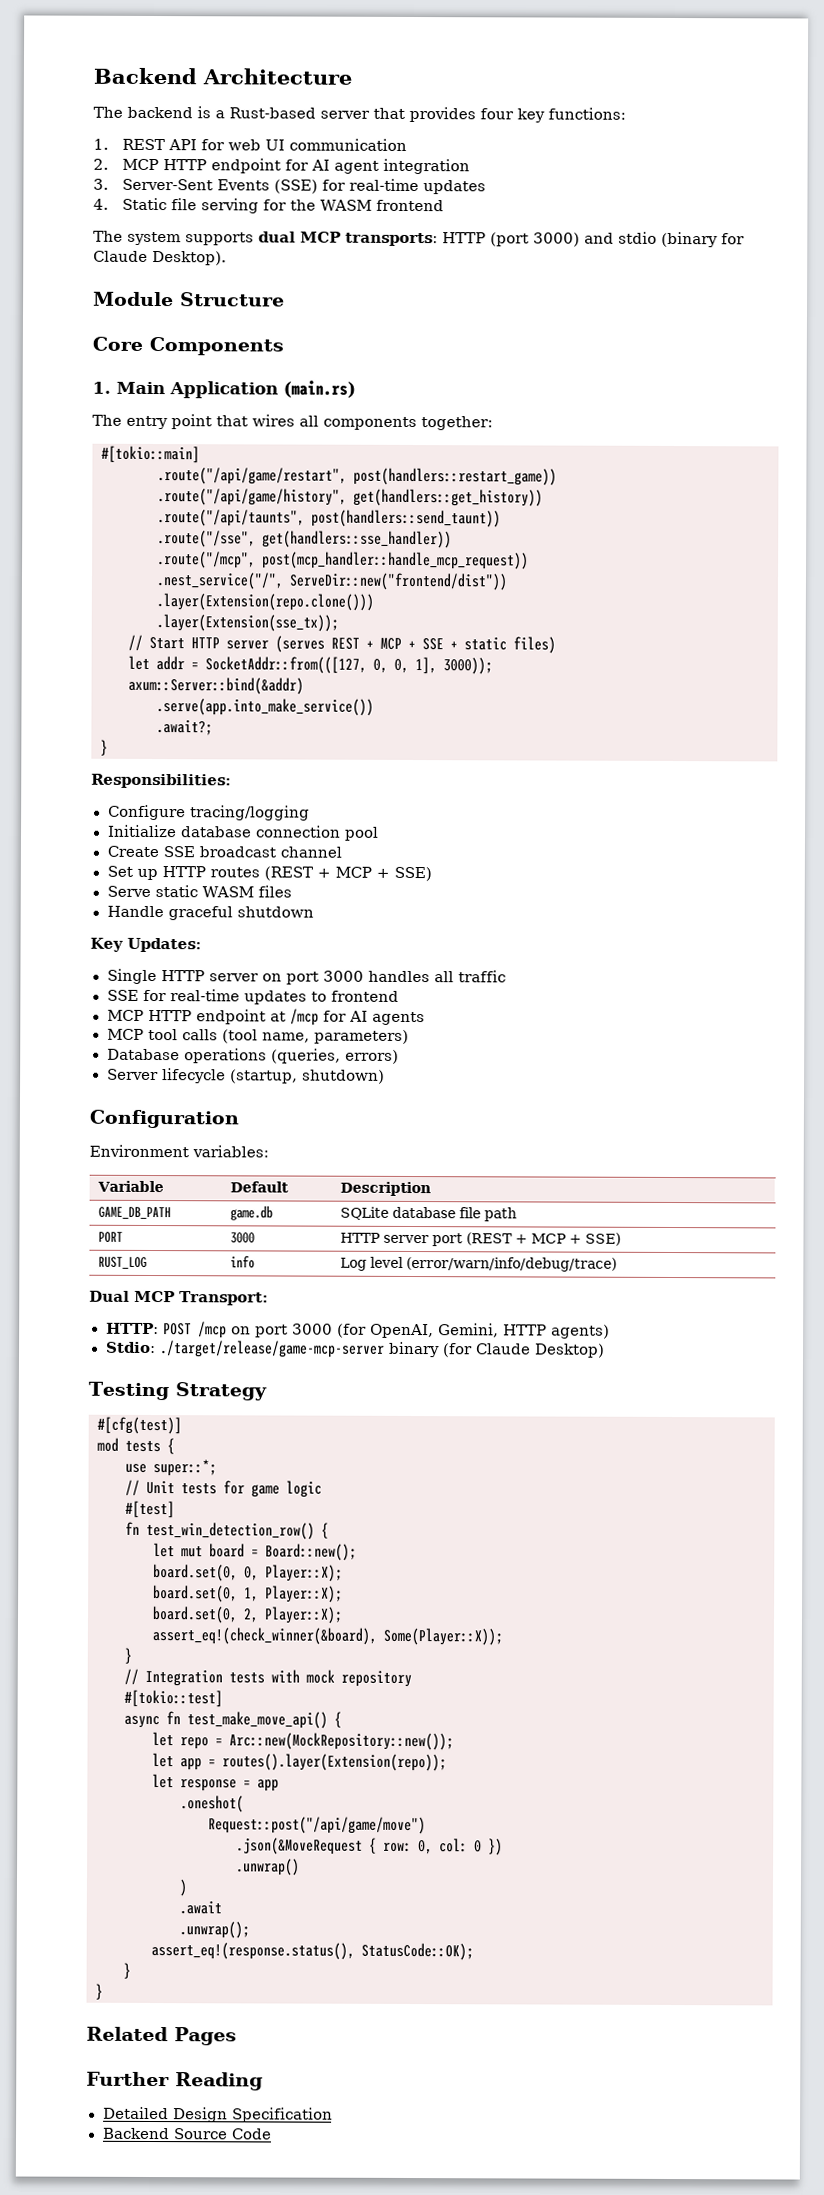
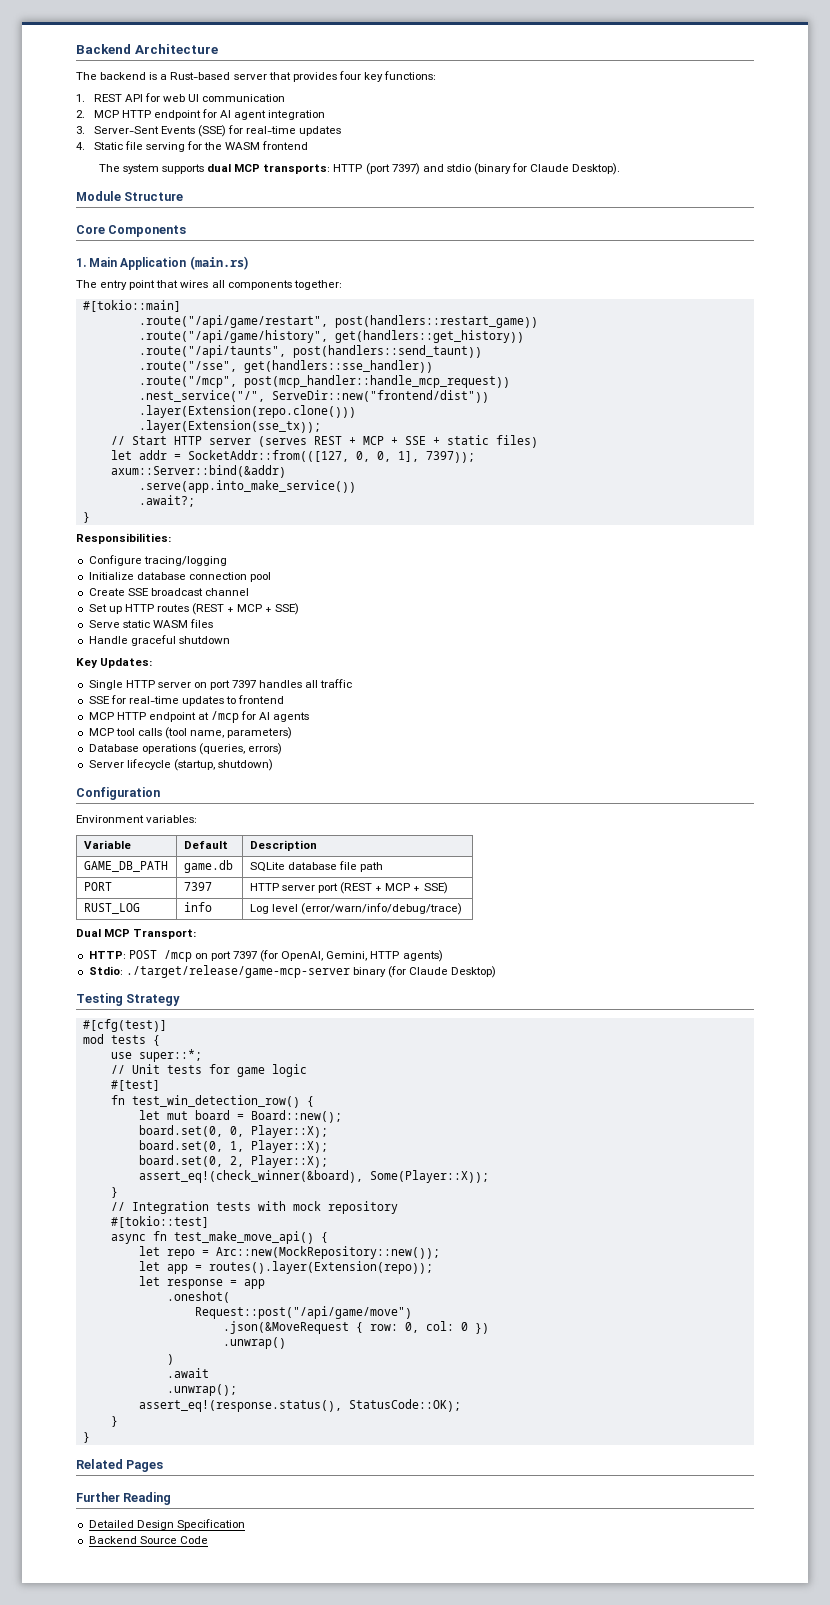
- The system supports dual MCP transports: HTTP (port 3000) and stdio (binary for Claude Desktop).
+ The system supports dual MCP transports: HTTP (port 7397) and stdio (binary for Claude Desktop).
- let addr = SocketAddr::from(([127, 0, 0, 1], 3000));
+ let addr = SocketAddr::from(([127, 0, 0, 1], 7397));
- Single HTTP server on port 3000 handles all traffic
+ Single HTTP server on port 7397 handles all traffic
- PORT | 3000 | HTTP server port (REST + MCP + SSE)
+ PORT | 7397 | HTTP server port (REST + MCP + SSE)
- HTTP: POST /mcp on port 3000 (for OpenAI, Gemini, HTTP agents)
+ HTTP: POST /mcp on port 7397 (for OpenAI, Gemini, HTTP agents)

